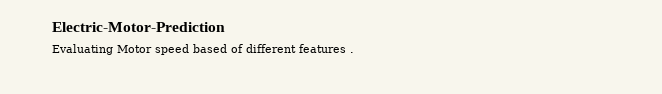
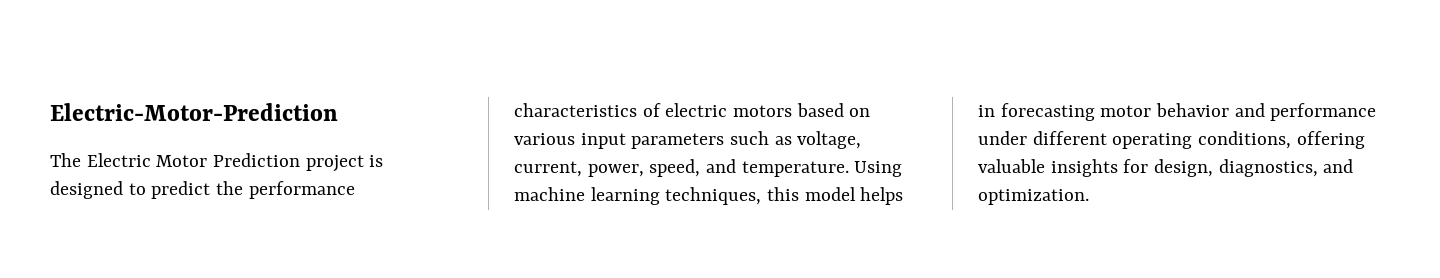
- Evaluating Motor speed based of different features .
+ The Electric Motor Prediction project is designed to predict the performance characteristics of electric motors based on various input parameters such as voltage, current, power, speed, and temperature. Using machine learning techniques, this model helps in forecasting motor behavior and performance under different operating conditions, offering valuable insights for design, diagnostics, and optimization.

